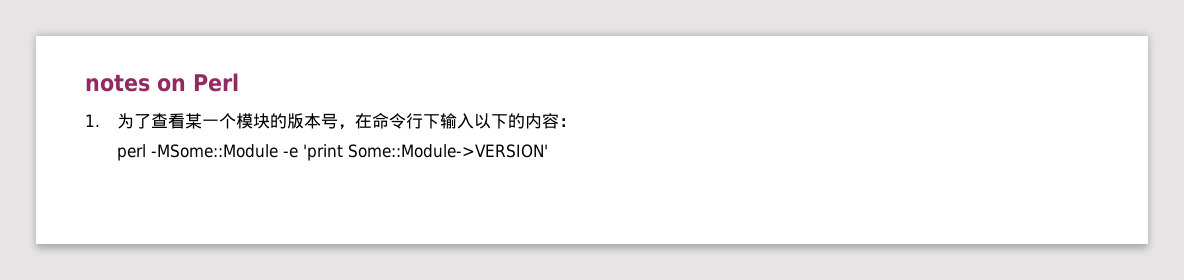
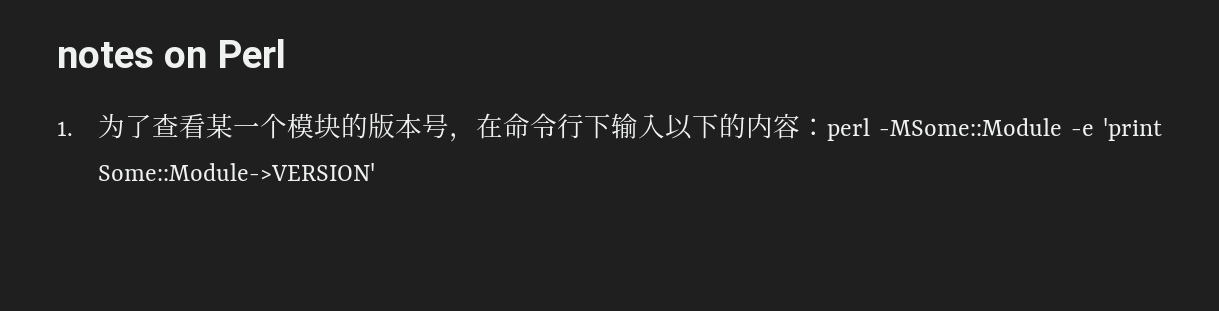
- 1.为了查看某一个模块的版本号，在命令行下输入以下的内容：
- perl -MSome::Module -e 'print Some::Module->VERSION'
+ 1.为了查看某一个模块的版本号，在命令行下输入以下的内容：perl -MSome::Module -e 'print Some::Module->VERSION'

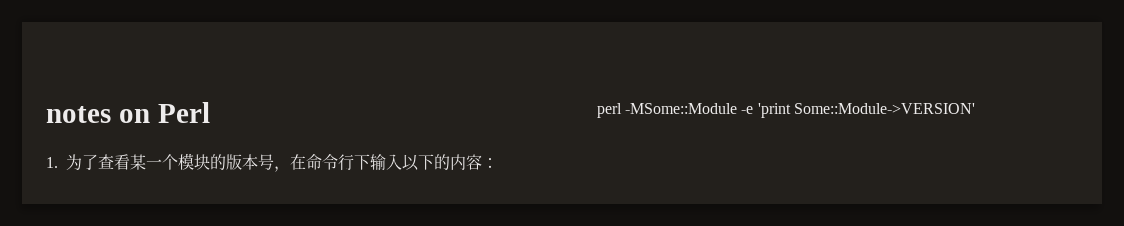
- 1.为了查看某一个模块的版本号，在命令行下输入以下的内容：perl -MSome::Module -e 'print Some::Module->VERSION'
+ 1.为了查看某一个模块的版本号，在命令行下输入以下的内容：
+ perl -MSome::Module -e 'print Some::Module->VERSION'

